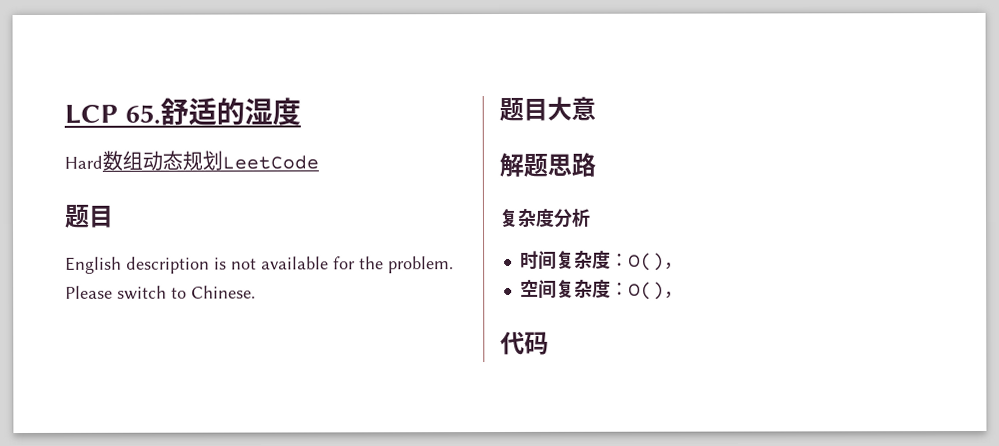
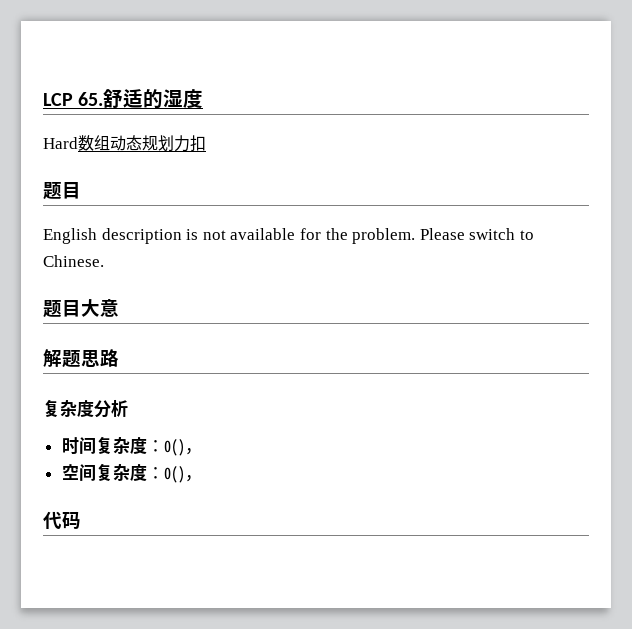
- Hard数组动态规划LeetCode
+ Hard数组动态规划力扣

